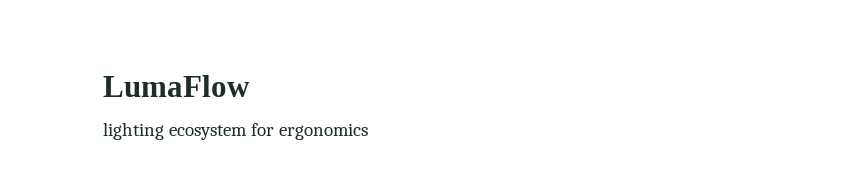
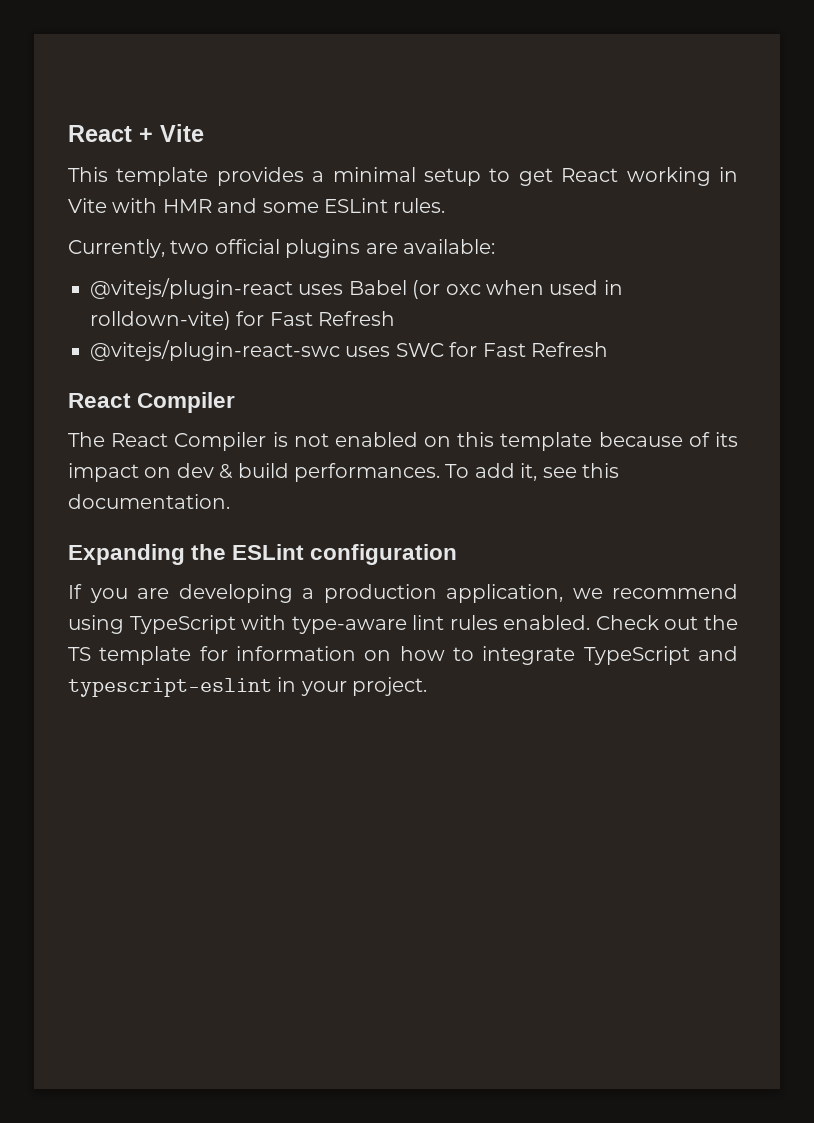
- LumaFlow
- lighting ecosystem for ergonomics
+ React + Vite
+ This template provides a minimal setup to get React working in Vite with HMR and some ESLint rules.
+ Currently, two official plugins are available:
+ @vitejs/plugin-react uses Babel (or oxc when used in rolldown-vite) for Fast Refresh
+ @vitejs/plugin-react-swc uses SWC for Fast Refresh
+ React Compiler
+ The React Compiler is not enabled on this template because of its impact on dev & build performances. To add it, see this documentation.
+ Expanding the ESLint configuration
+ If you are developing a production application, we recommend using TypeScript with type-aware lint rules enabled. Check out the TS template for information on how to integrate TypeScript and typescript-eslint in your project.

